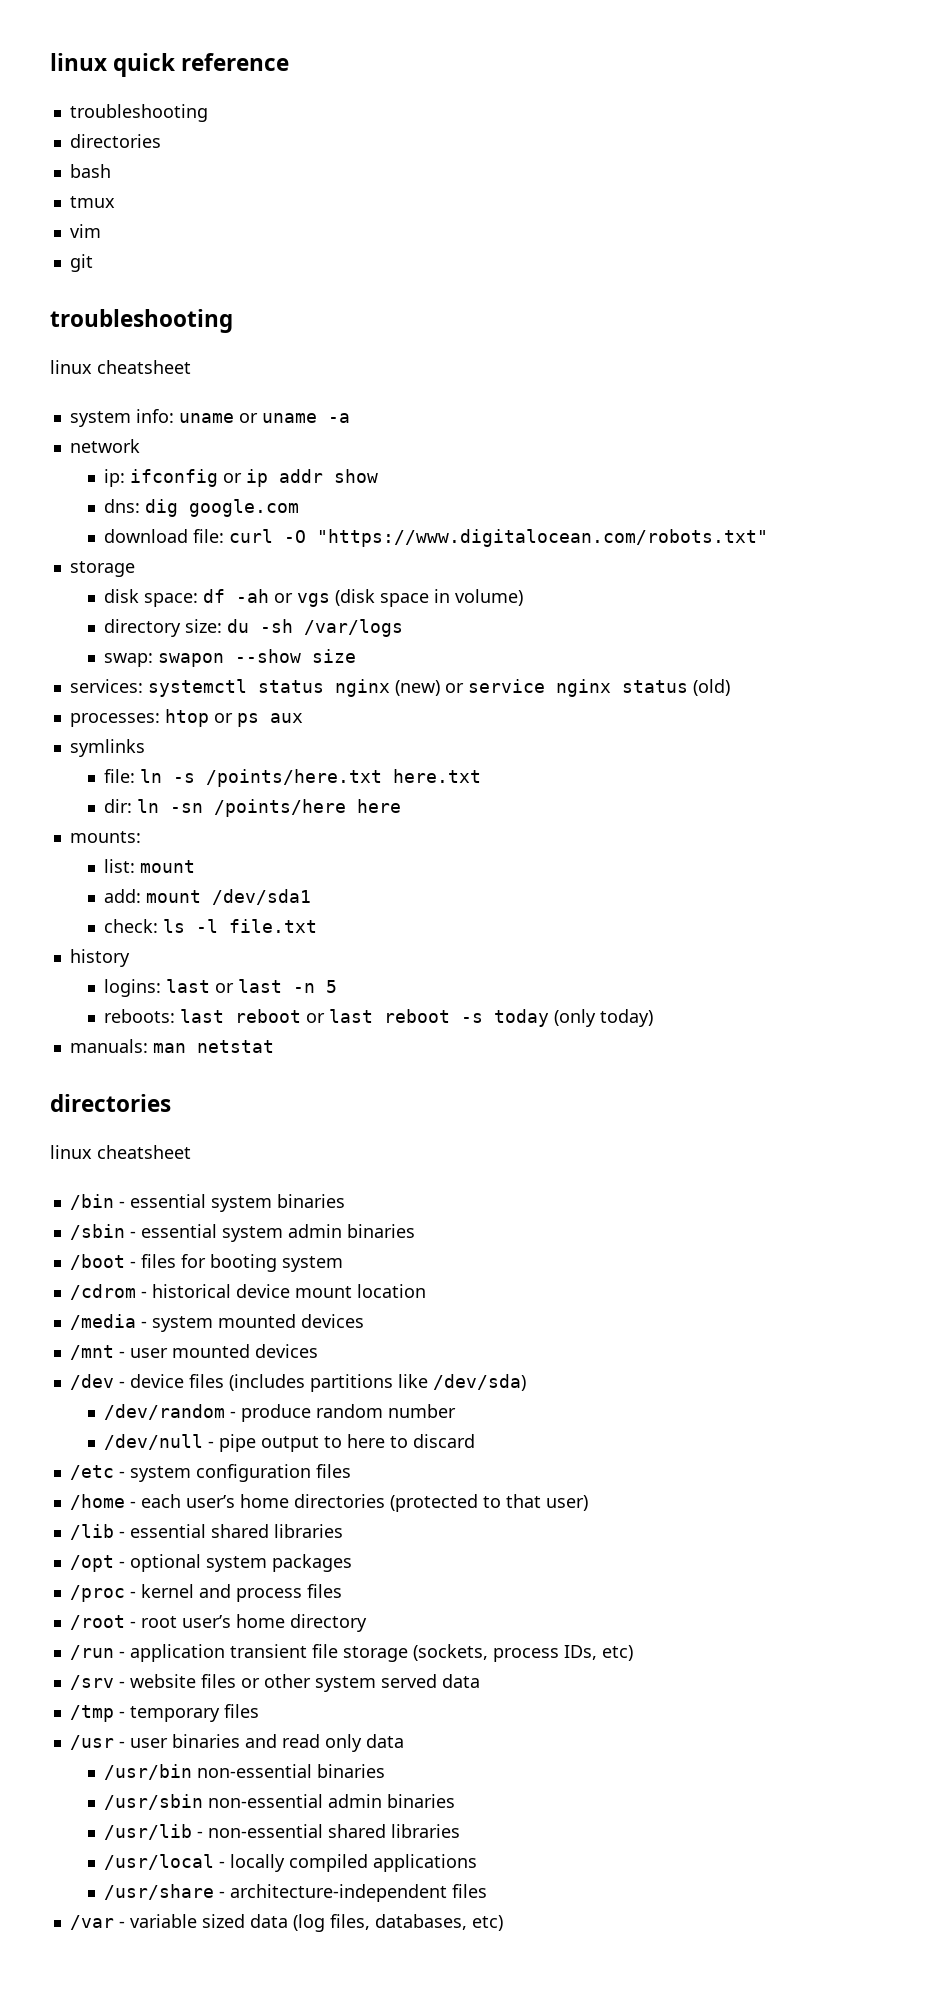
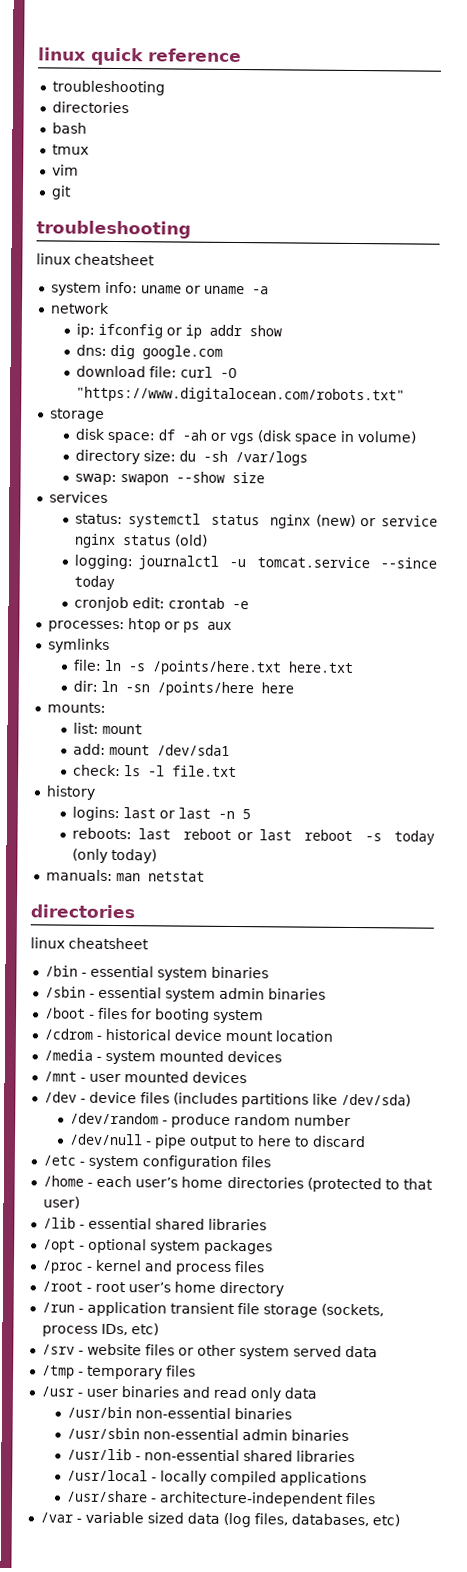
- services: systemctl status nginx (new) or service nginx status (old)
+ services
+ status: systemctl status nginx (new) or service nginx status (old)
+ logging: journalctl -u tomcat.service --since today
+ cronjob edit: crontab -e

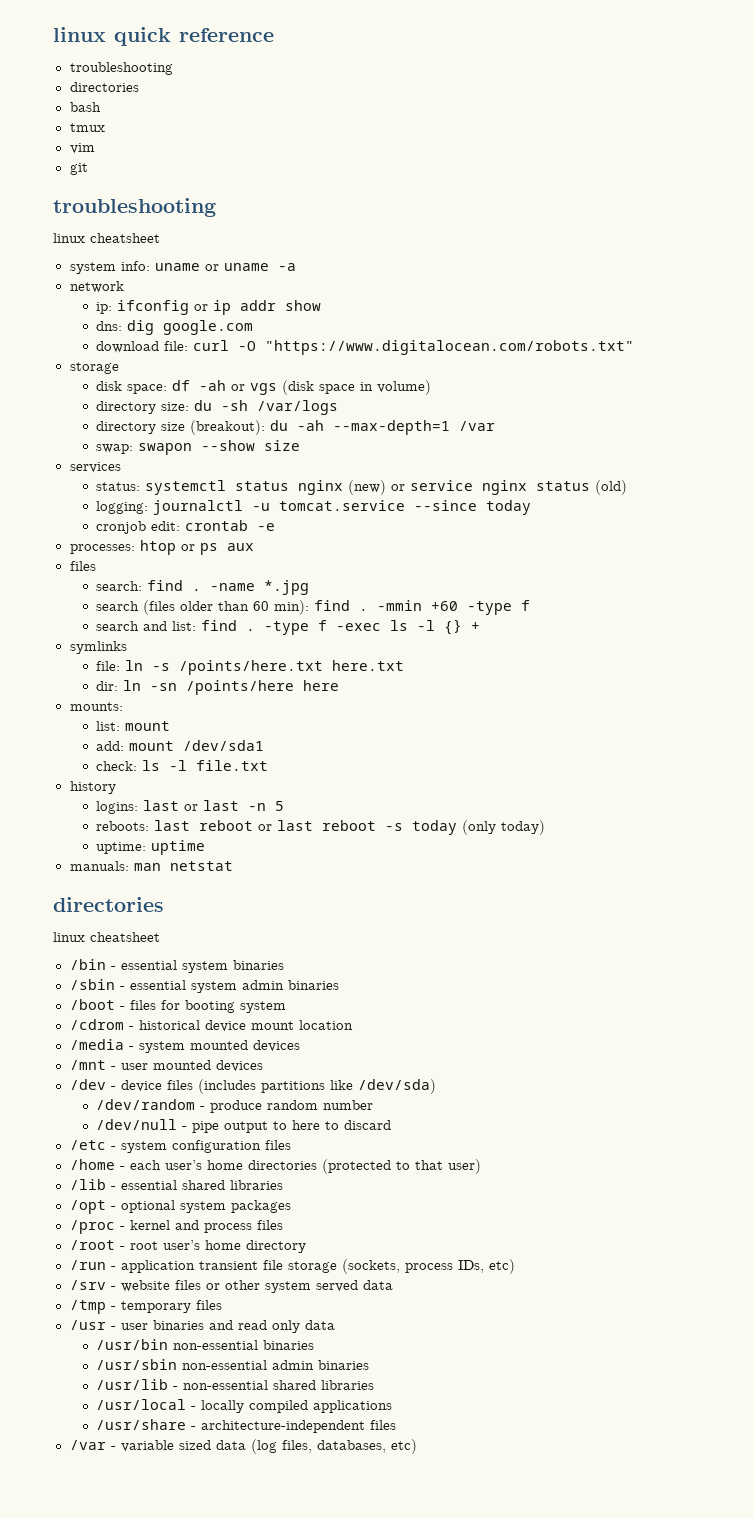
+ directory size (breakout): du -ah --max-depth=1 /var
  processes: htop or ps aux
+ files
+ search: find . -name *.jpg
+ search (files older than 60 min): find . -mmin +60 -type f
+ search and list: find . -type f -exec ls -l {} +
+ uptime: uptime

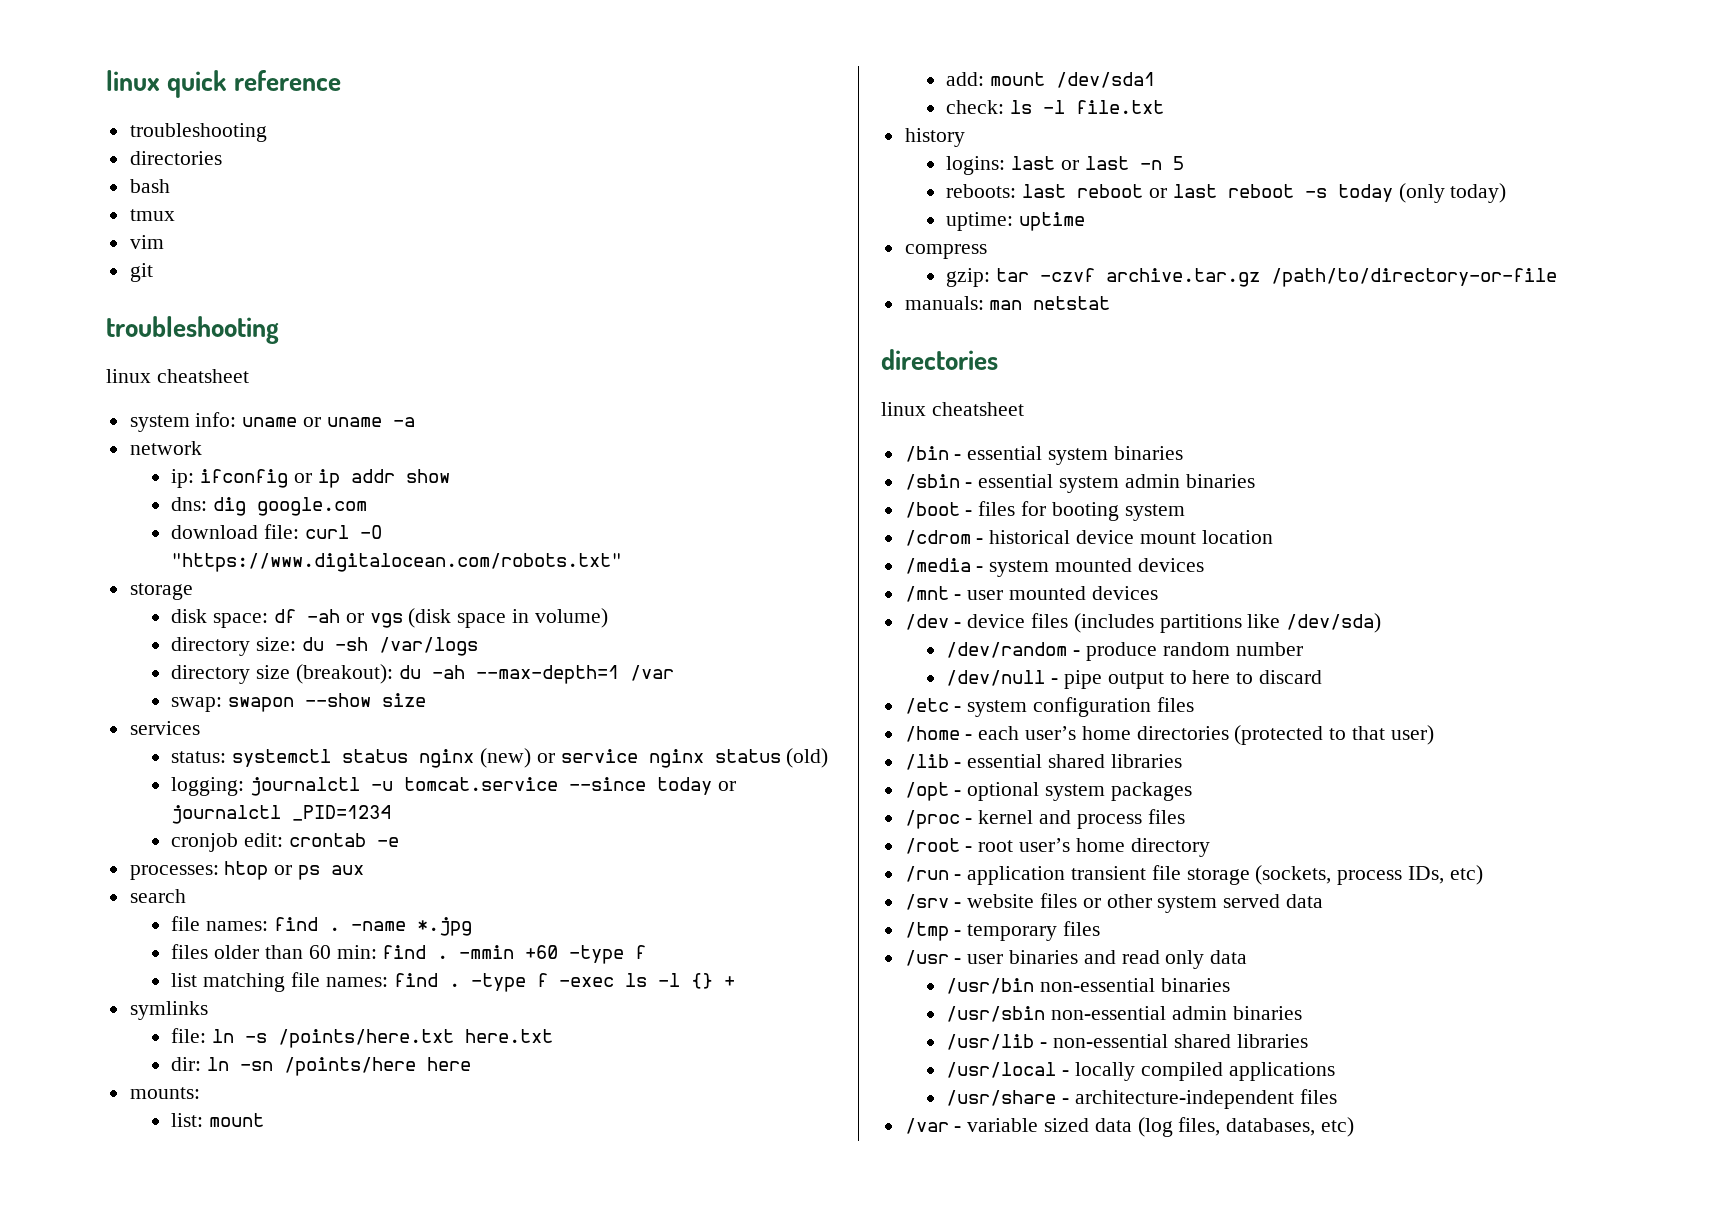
- logging: journalctl -u tomcat.service --since today
+ logging: journalctl -u tomcat.service --since today or journalctl _PID=1234
  processes: htop or ps aux
- files
- search: find .
+ search
+ file names: find .
- search (files older than 60 min): find .
+ files older than 60 min: find .
- search and list: find .
+ list matching file names: find .
+ compress
+ gzip: tar -czvf archive.tar.gz /path/to/directory-or-file

